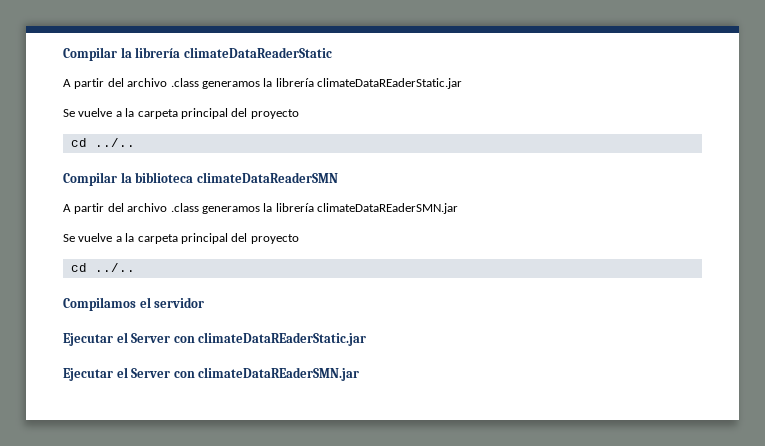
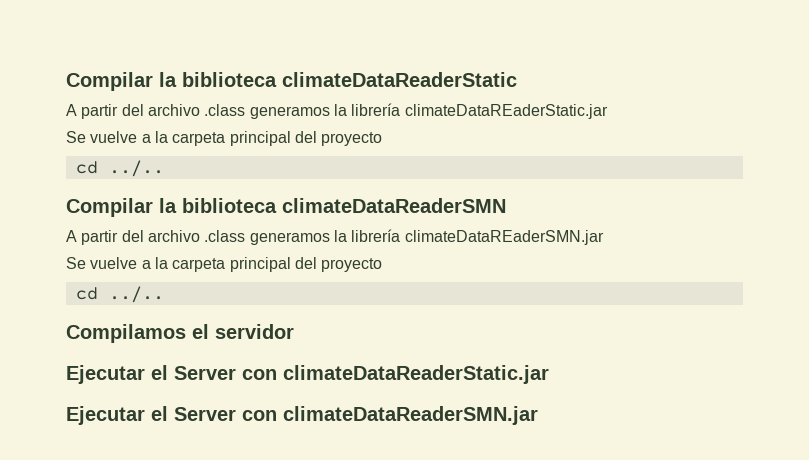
- Compilar la librería climateDataReaderStatic
+ Compilar la biblioteca climateDataReaderStatic
- Ejecutar el Server con climateDataREaderStatic.jar
- Ejecutar el Server con climateDataREaderSMN.jar
+ Ejecutar el Server con climateDataReaderStatic.jar
+ Ejecutar el Server con climateDataReaderSMN.jar

